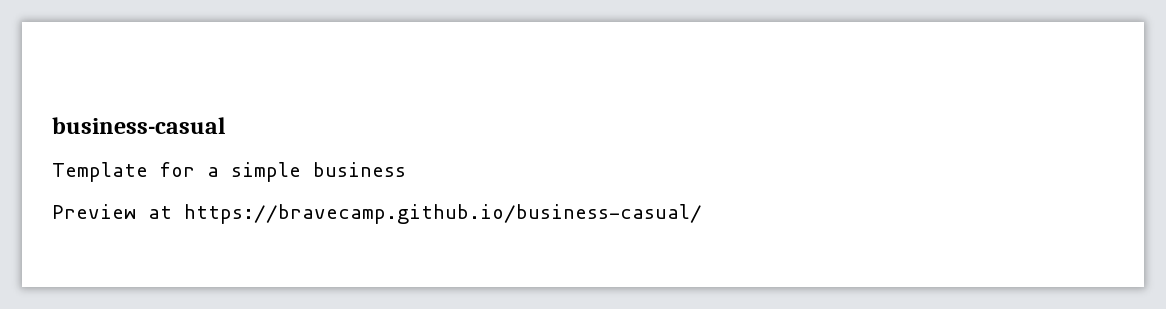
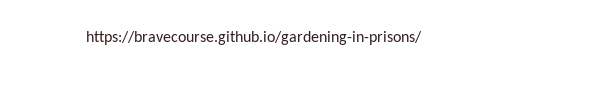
- business-casual
- Template for a simple business
- Preview at https://bravecamp.github.io/business-casual/
+ https://bravecourse.github.io/gardening-in-prisons/

